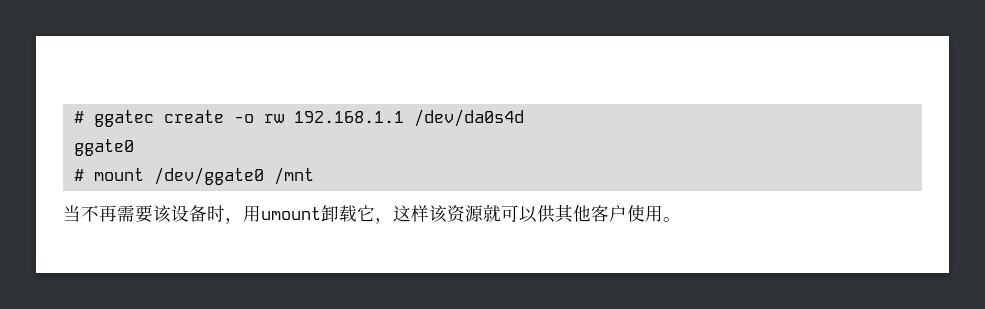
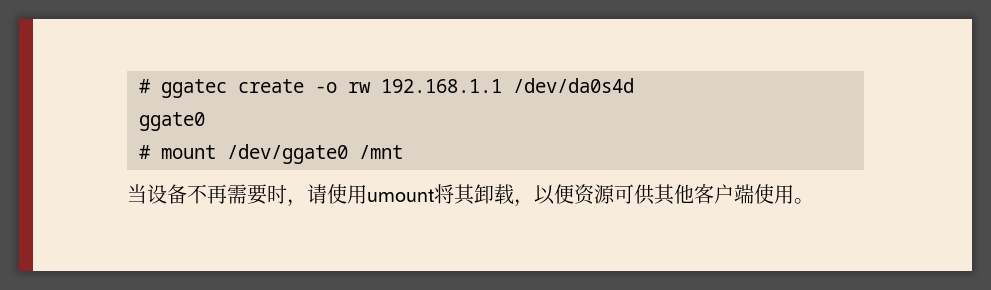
- 当不再需要该设备时，用umount卸载它，这样该资源就可以供其他客户使用。
+ 当设备不再需要时，请使用umount将其卸载，以便资源可供其他客户端使用。

